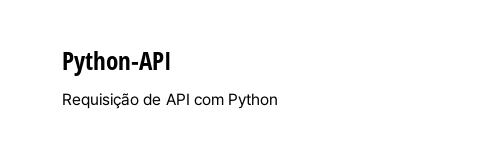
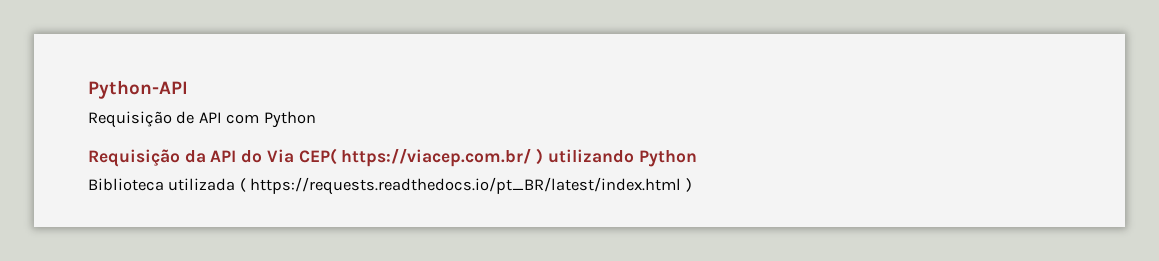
+ Requisição da API do Via CEP( https://viacep.com.br/ ) utilizando Python
+ Biblioteca utilizada ( https://requests.readthedocs.io/pt_BR/latest/index.html )

